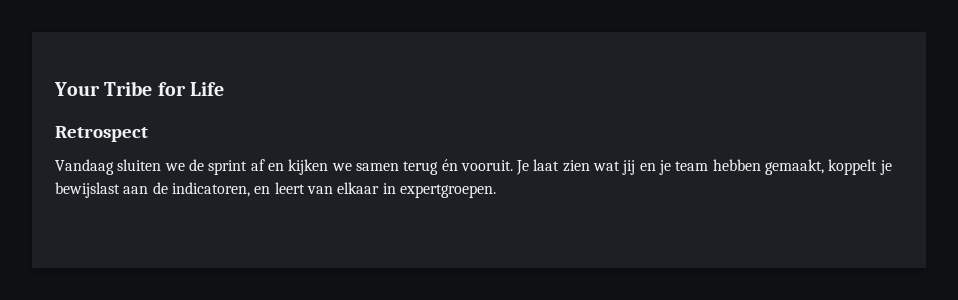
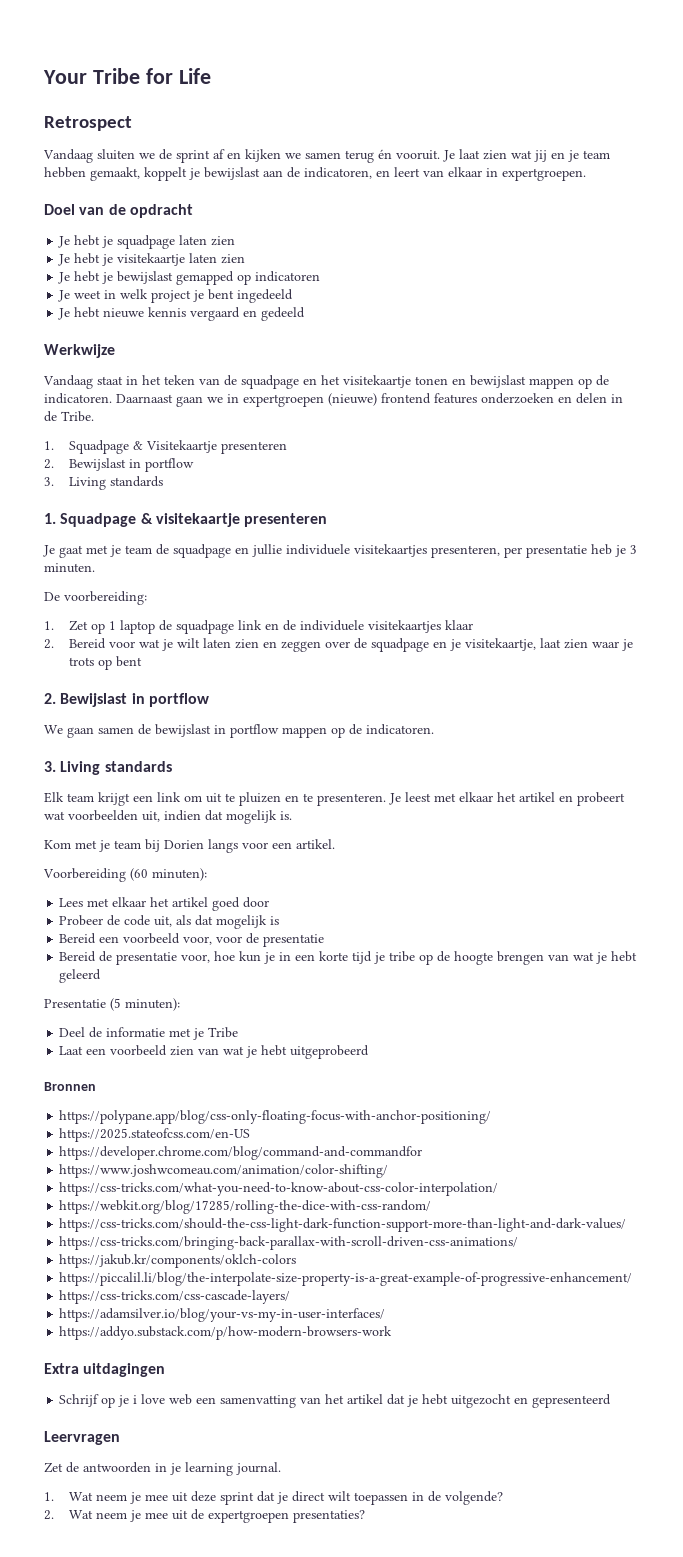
+ Doel van de opdracht
+ Je hebt je squadpage laten zien
+ Je hebt je visitekaartje laten zien
+ Je hebt je bewijslast gemapped op indicatoren
+ Je weet in welk project je bent ingedeeld
+ Je hebt nieuwe kennis vergaard en gedeeld
+ Werkwijze
+ Vandaag staat in het teken van de squadpage en het visitekaartje tonen en bewijslast mappen op de indicatoren. Daarnaast gaan we in expertgroepen (nieuwe) frontend features onderzoeken en delen in de Tribe.
+ 1. Squadpage & Visitekaartje presenteren
+ 2. Bewijslast in portflow
+ 3. Living standards
+ 1. Squadpage & visitekaartje presenteren
+ Je gaat met je team de squadpage en jullie individuele visitekaartjes presenteren, per presentatie heb je 3 minuten.
+ De voorbereiding:
+ 1. Zet op 1 laptop de squadpage link en de individuele visitekaartjes klaar
+ 2. Bereid voor wat je wilt laten zien en zeggen over de squadpage en je visitekaartje, laat zien waar je trots op bent
+ 2. Bewijslast in portflow
+ We gaan samen de bewijslast in portflow mappen op de indicatoren.
+ 3. Living standards
+ Elk team krijgt een link om uit te pluizen en te presenteren. Je leest met elkaar het artikel en probeert wat voorbeelden uit, indien dat mogelijk is.
+ Kom met je team bij Dorien langs voor een artikel.
+ Voorbereiding (60 minuten):
+ Lees met elkaar het artikel goed door
+ Probeer de code uit, als dat mogelijk is
+ Bereid een voorbeeld voor, voor de presentatie
+ Bereid de presentatie voor, hoe kun je in een korte tijd je tribe op de hoogte brengen van wat je hebt geleerd
+ Presentatie (5 minuten):
+ Deel de informatie met je Tribe
+ Laat een voorbeeld zien van wat je hebt uitgeprobeerd
+ Bronnen
+ https://polypane.app/blog/css-only-floating-focus-with-anchor-positioning/
+ https://2025.stateofcss.com/en-US
+ https://developer.chrome.com/blog/command-and-commandfor
+ https://www.joshwcomeau.com/animation/color-shifting/
+ https://css-tricks.com/what-you-need-to-know-about-css-color-interpolation/
+ https://webkit.org/blog/17285/rolling-the-dice-with-css-random/
+ https://css-tricks.com/should-the-css-light-dark-function-support-more-than-light-and-dark-values/
+ https://css-tricks.com/bringing-back-parallax-with-scroll-driven-css-animations/
+ https://jakub.kr/components/oklch-colors
+ https://piccalil.li/blog/the-interpolate-size-property-is-a-great-example-of-progressive-enhancement/
+ https://css-tricks.com/css-cascade-layers/
+ https://adamsilver.io/blog/your-vs-my-in-user-interfaces/
+ https://addyo.substack.com/p/how-modern-browsers-work
+ Extra uitdagingen
+ Schrijf op je i love web een samenvatting van het artikel dat je hebt uitgezocht en gepresenteerd
+ Leervragen
+ Zet de antwoorden in je learning journal.
+ 1. Wat neem je mee uit deze sprint dat je direct wilt toepassen in de volgende?
+ 2. Wat neem je mee uit de expertgroepen presentaties?

